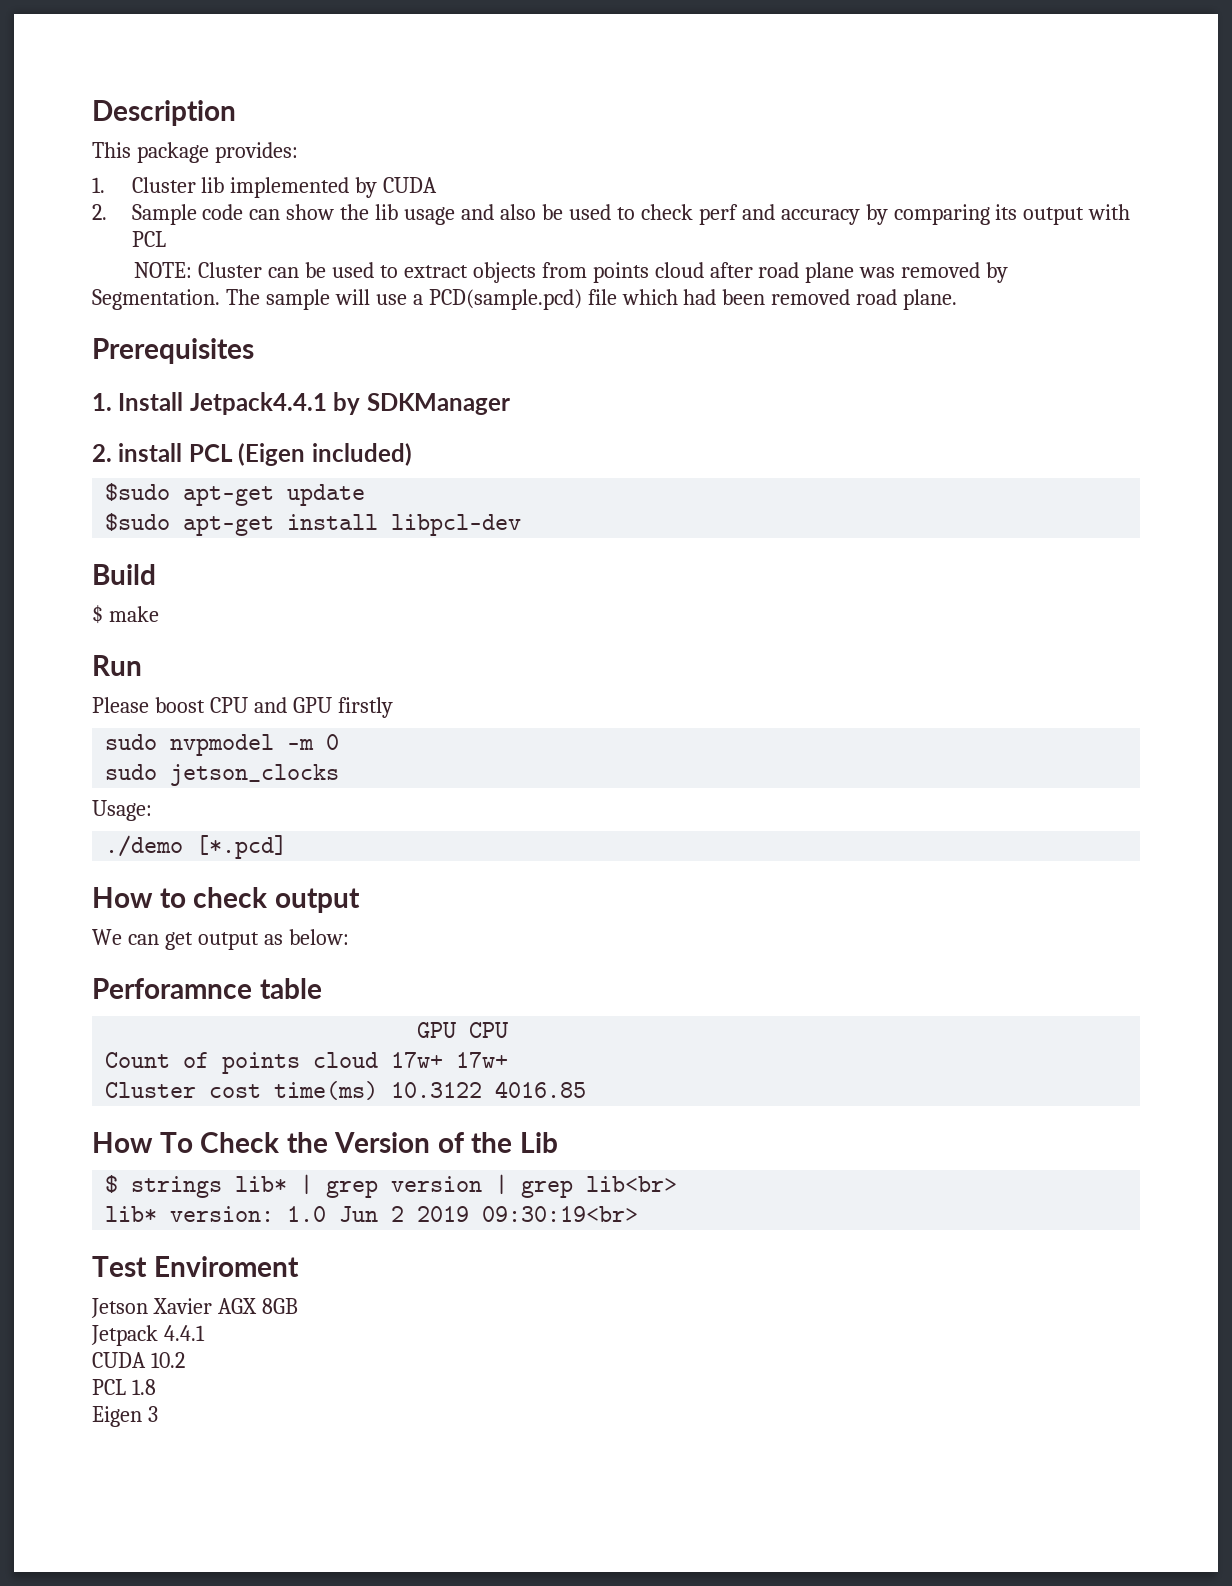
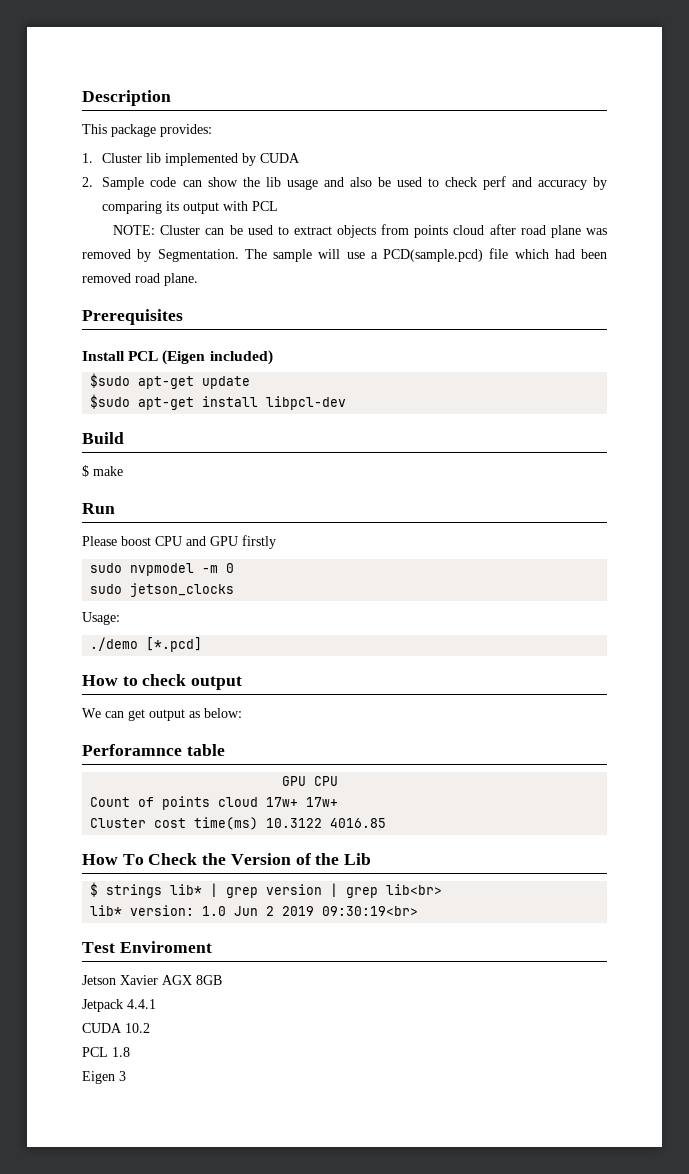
- 1. Install Jetpack4.4.1 by SDKManager
- 2. install PCL (Eigen included)
+ Install PCL (Eigen included)

